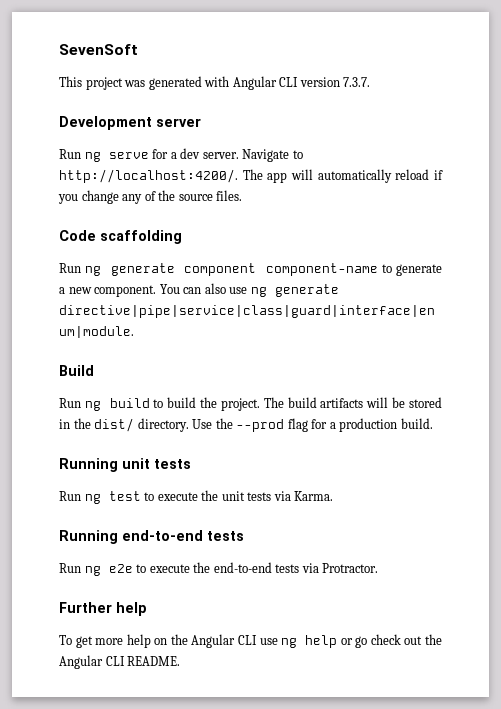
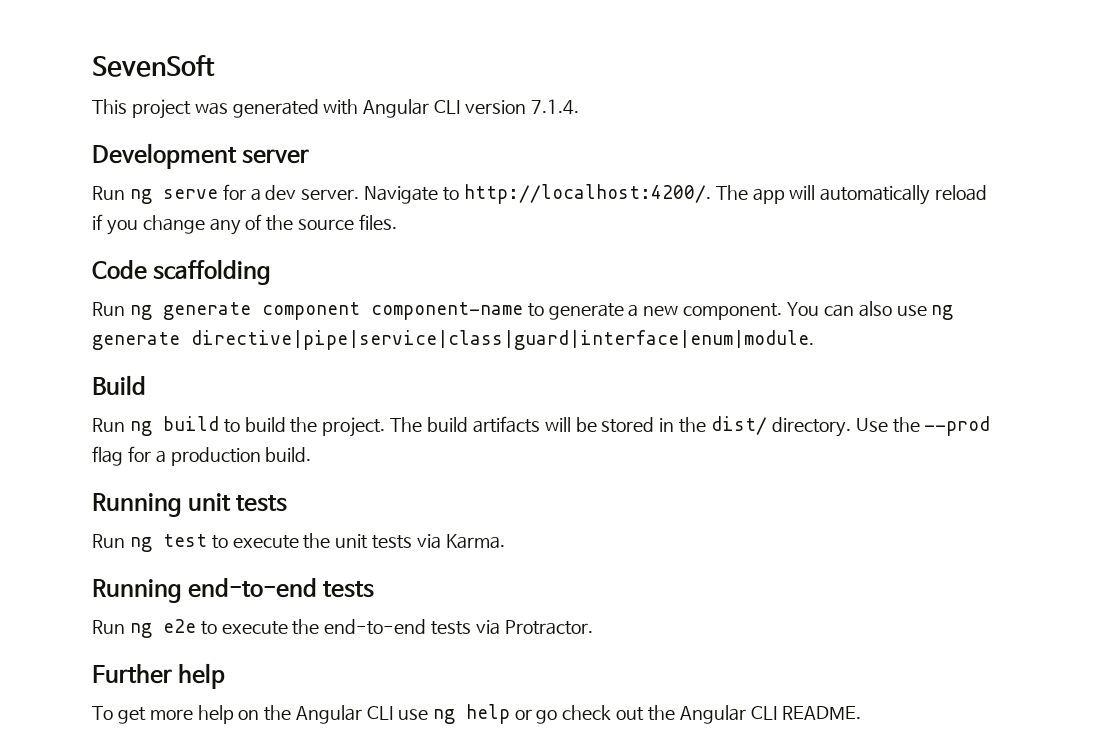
- This project was generated with Angular CLI version 7.3.7.
+ This project was generated with Angular CLI version 7.1.4.

